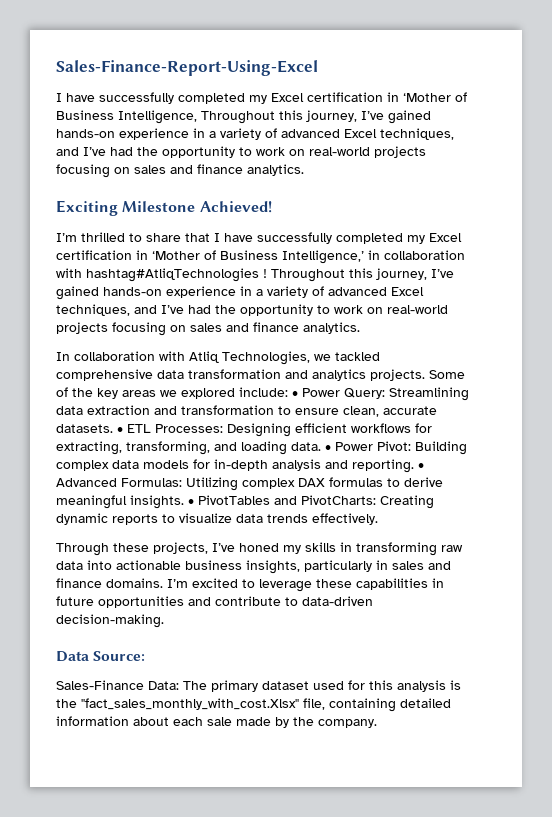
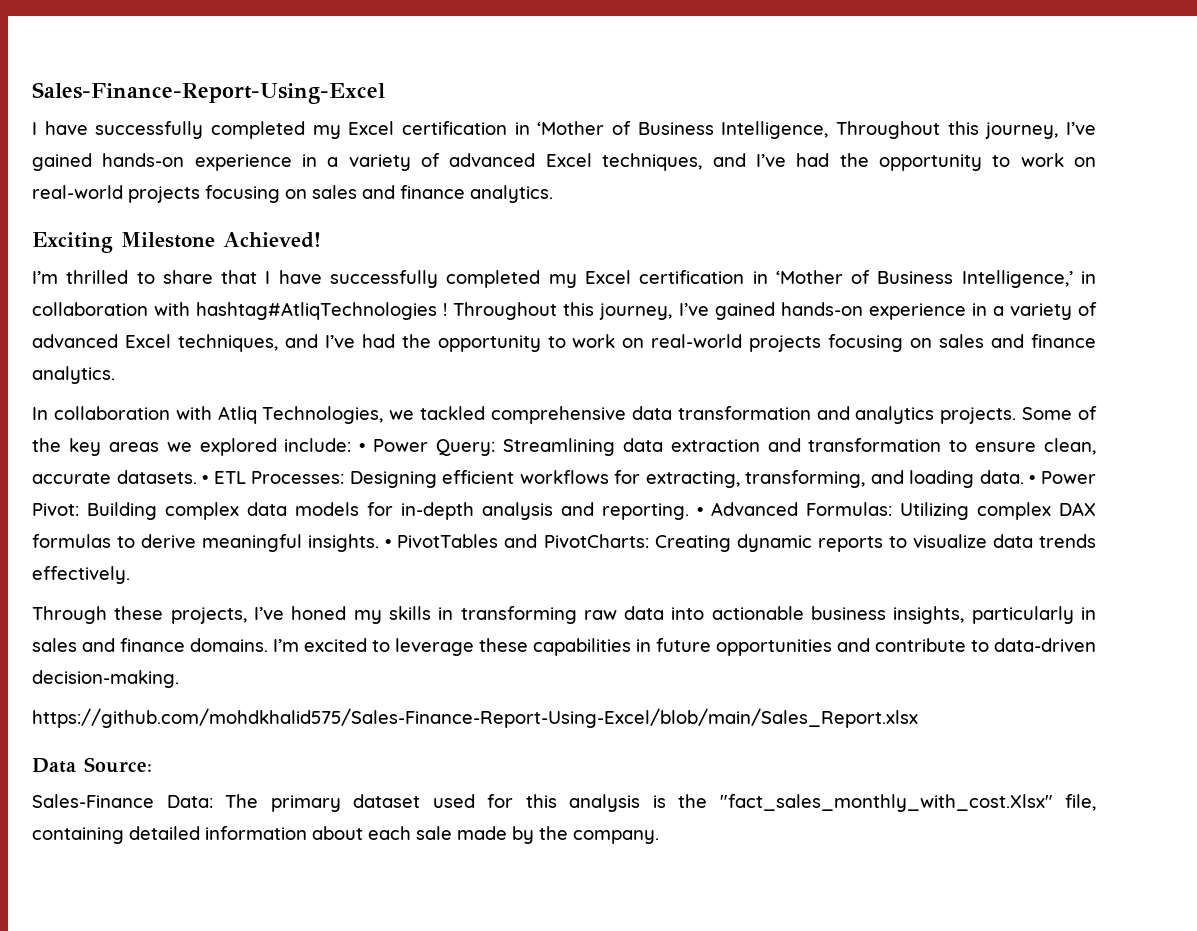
+ https://github.com/mohdkhalid575/Sales-Finance-Report-Using-Excel/blob/main/Sales_Report.xlsx

